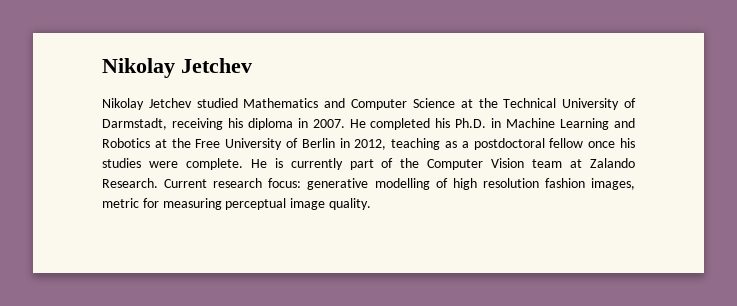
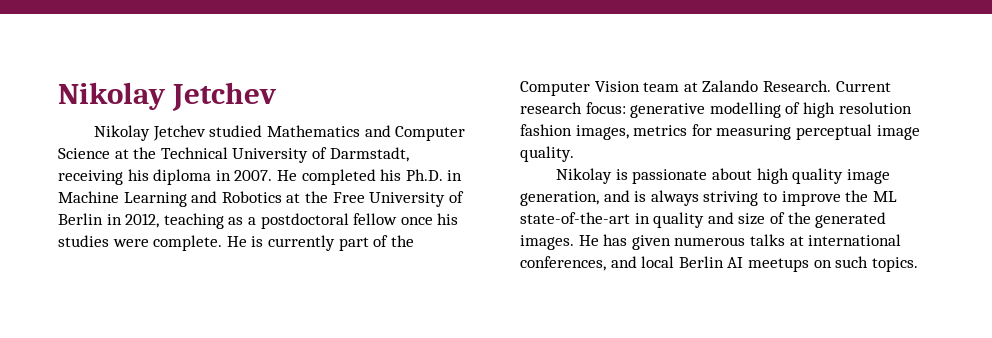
- Current research focus: generative modelling of high resolution fashion images, metric for measuring perceptual image quality.
+ Current research focus: generative modelling of high resolution fashion images, metrics for measuring perceptual image quality.
+ Nikolay is passionate about high quality image generation, and is always striving to improve the ML state-of-the-art in quality and size of the generated images. He has given numerous talks at international conferences, and local Berlin AI meetups on such topics.

